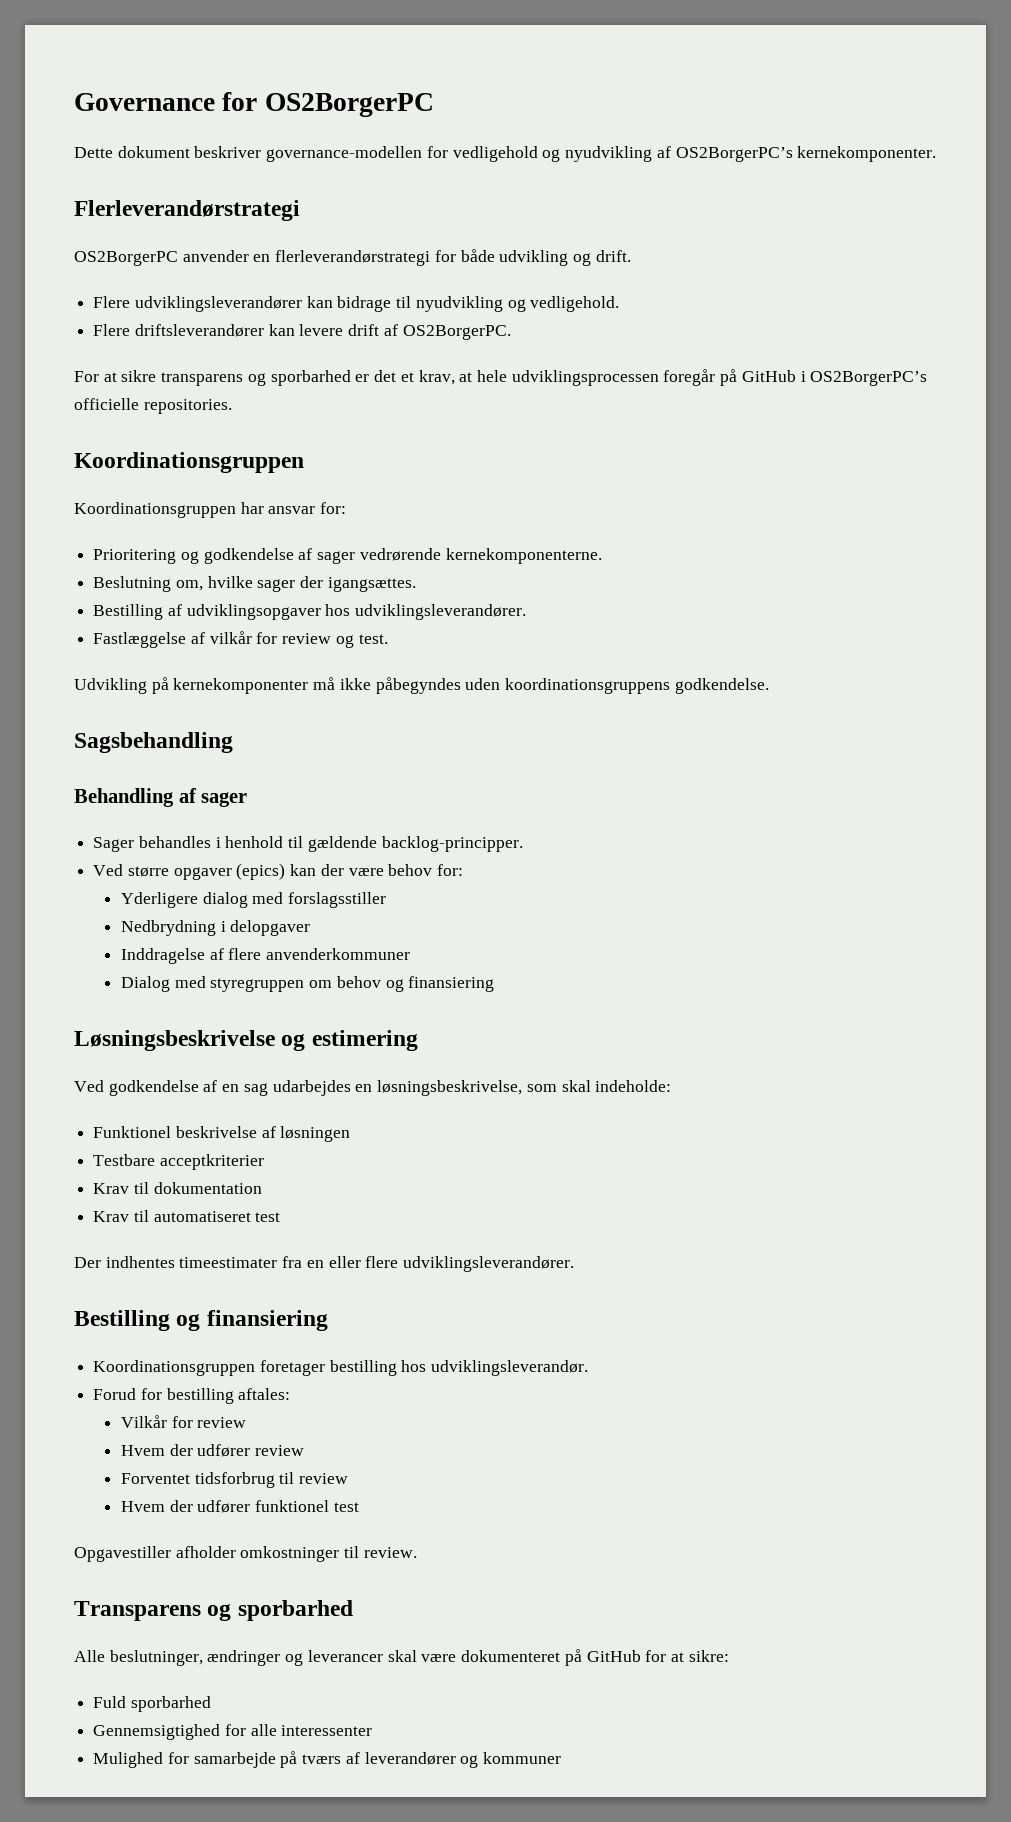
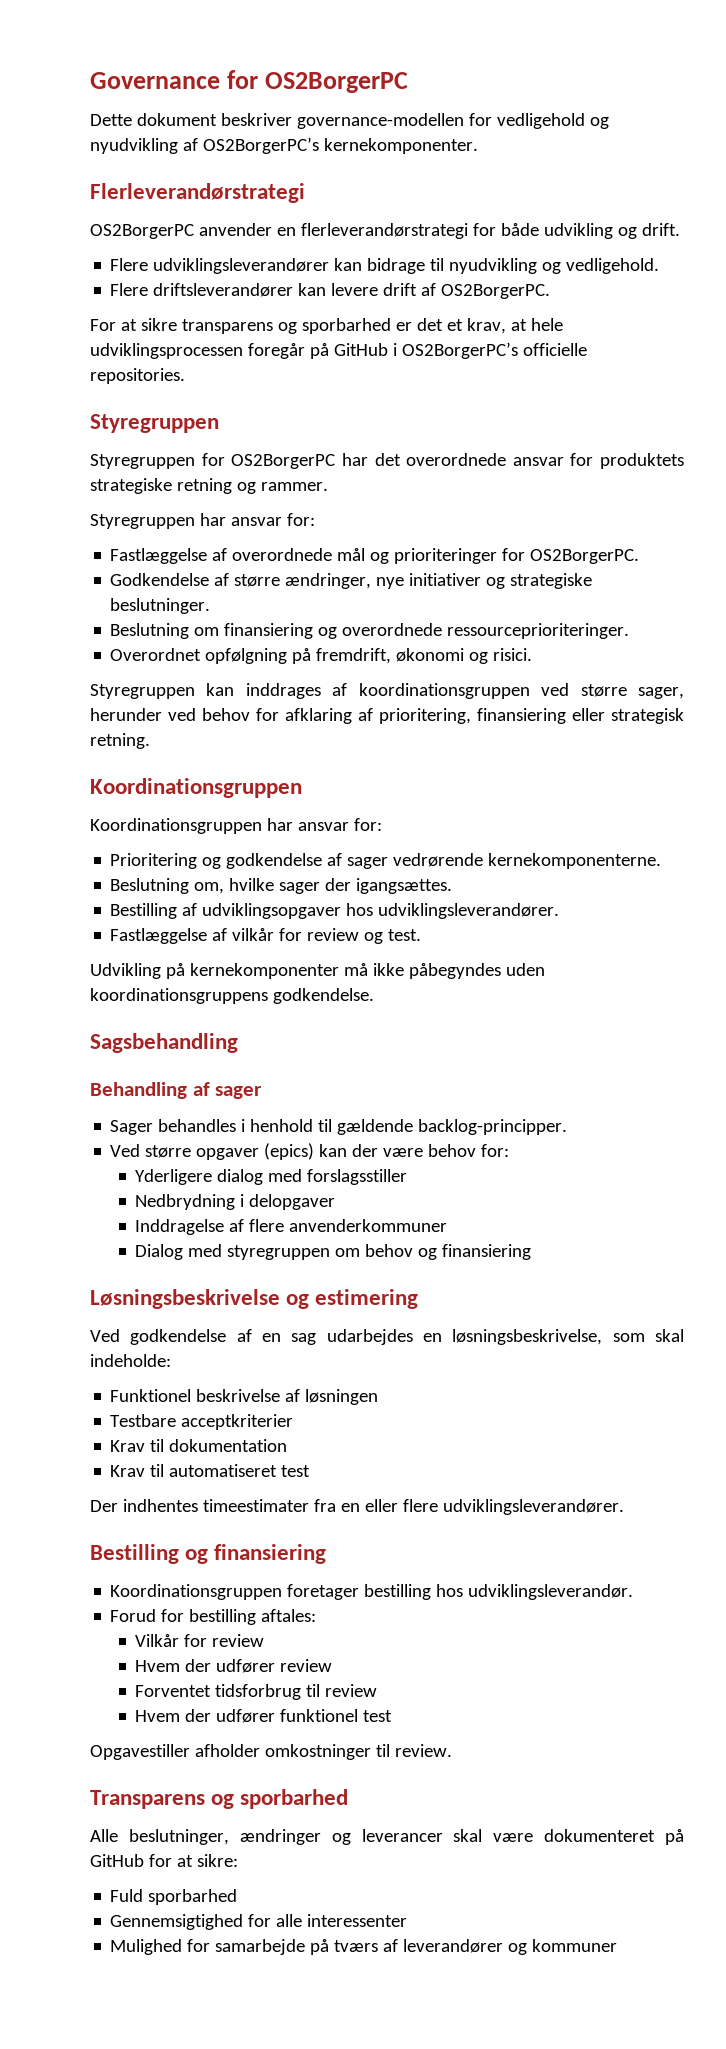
  For at sikre transparens og sporbarhed er det et krav, at hele udviklingsprocessen foregår på GitHub i OS2BorgerPC’s officielle repositories.
+ Styregruppen
+ Styregruppen for OS2BorgerPC har det overordnede ansvar for produktets strategiske retning og rammer.
+ Styregruppen har ansvar for:
+ Fastlæggelse af overordnede mål og prioriteringer for OS2BorgerPC.
+ Godkendelse af større ændringer, nye initiativer og strategiske beslutninger.
+ Beslutning om finansiering og overordnede ressourceprioriteringer.
+ Overordnet opfølgning på fremdrift, økonomi og risici.
+ Styregruppen kan inddrages af koordinationsgruppen ved større sager, herunder ved behov for afklaring af prioritering, finansiering eller strategisk retning.

